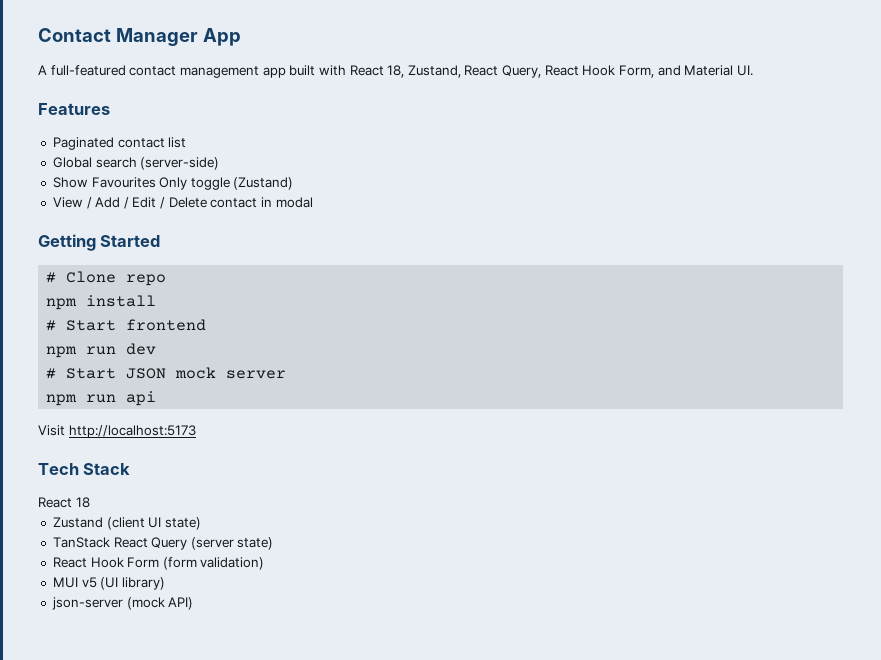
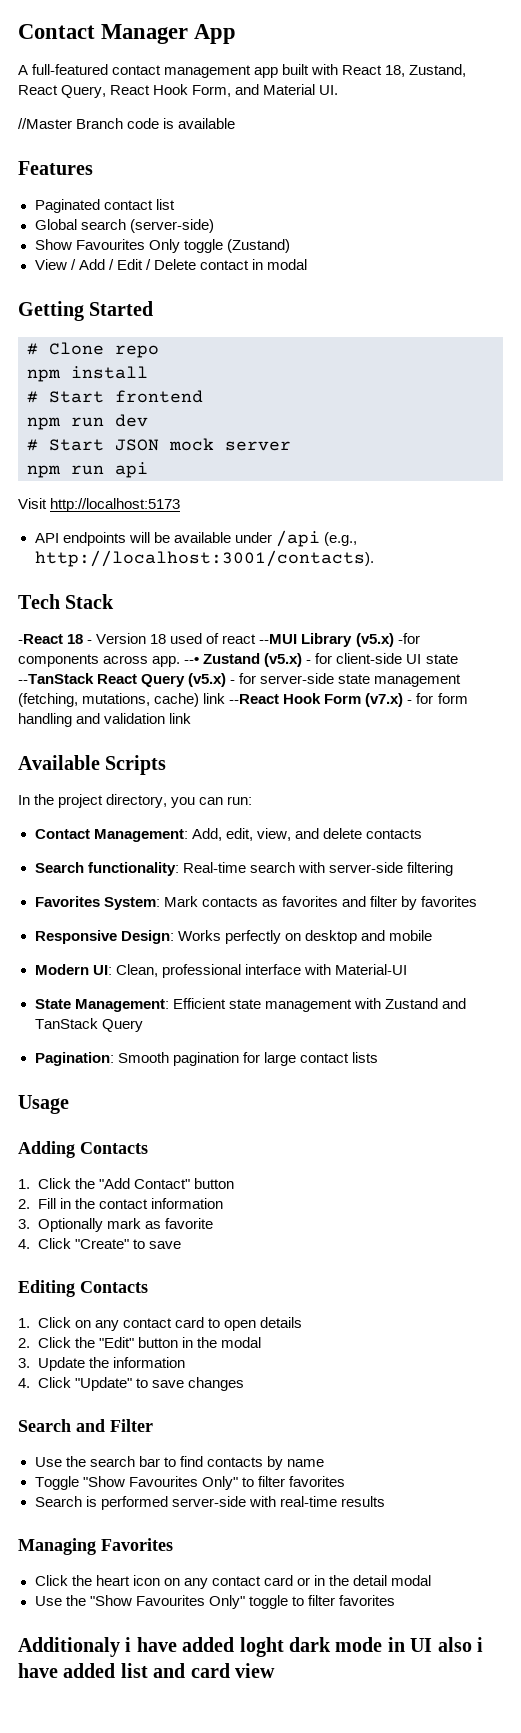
+ //Master Branch code is available
+ API endpoints will be available under /api (e.g., http://localhost:3001/contacts).
- React 18
- Zustand (client UI state)
- TanStack React Query (server state)
- React Hook Form (form validation)
- MUI v5 (UI library)
- json-server (mock API)
+ -React 18 - Version 18 used of react --MUI Library (v5.x) -for components across app. --• Zustand (v5.x) - for client-side UI state --TanStack React Query (v5.x) - for server-side state management (fetching, mutations, cache) link --React Hook Form (v7.x) - for form handling and validation link
+ Available Scripts
+ In the project directory, you can run:
+ Contact Management: Add, edit, view, and delete contacts
+ Search functionality: Real-time search with server-side filtering
+ Favorites System: Mark contacts as favorites and filter by favorites
+ Responsive Design: Works perfectly on desktop and mobile
+ Modern UI: Clean, professional interface with Material-UI
+ State Management: Efficient state management with Zustand and TanStack Query
+ Pagination: Smooth pagination for large contact lists
+ Usage
+ Adding Contacts
+ 1. Click the "Add Contact" button
+ 2. Fill in the contact information
+ 3. Optionally mark as favorite
+ 4. Click "Create" to save
+ Editing Contacts
+ 1. Click on any contact card to open details
+ 2. Click the "Edit" button in the modal
+ 3. Update the information
+ 4. Click "Update" to save changes
+ Search and Filter
+ Use the search bar to find contacts by name
+ Toggle "Show Favourites Only" to filter favorites
+ Search is performed server-side with real-time results
+ Managing Favorites
+ Click the heart icon on any contact card or in the detail modal
+ Use the "Show Favourites Only" toggle to filter favorites
+ Additionaly i have added loght dark mode in UI also i have added list and card view

